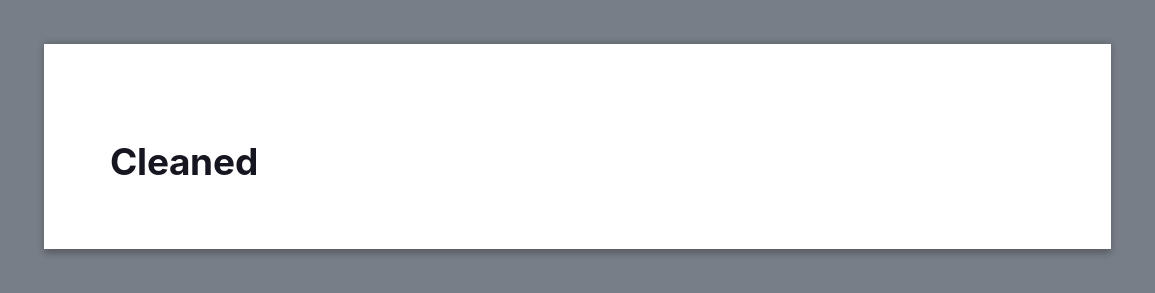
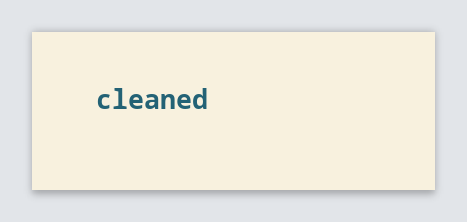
- Cleaned
+ cleaned

